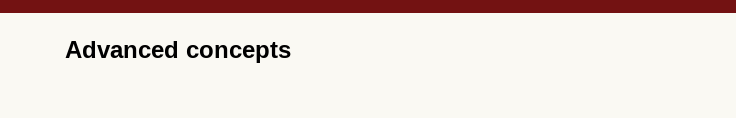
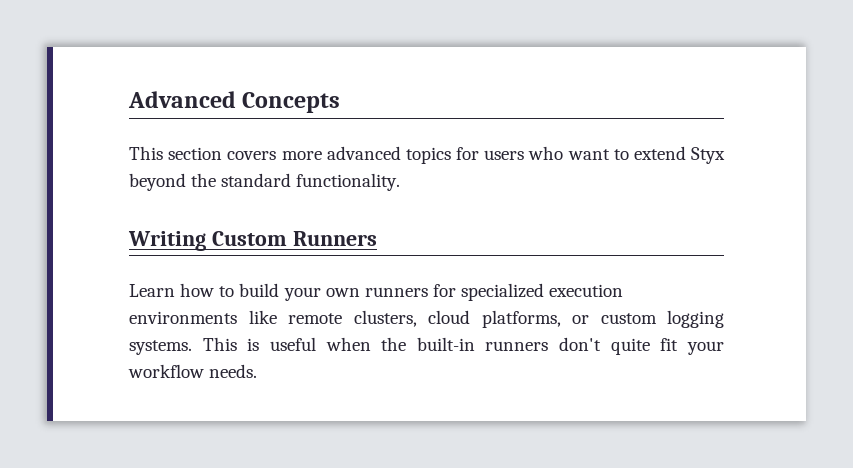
- Advanced concepts
+ Advanced Concepts
+ This section covers more advanced topics for users who want to extend Styx beyond the standard functionality.
+ Writing Custom Runners
+ Learn how to build your own runners for specialized execution environments like remote clusters, cloud platforms, or custom logging systems. This is useful when the built-in runners don't quite fit your workflow needs.

